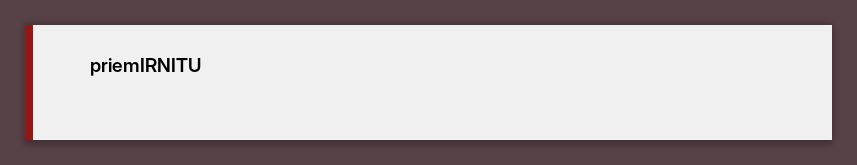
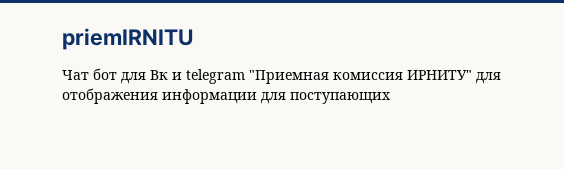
+ Чат бот для Вк и telegram "Приемная комиссия ИРНИТУ" для отображения информации для поступающих

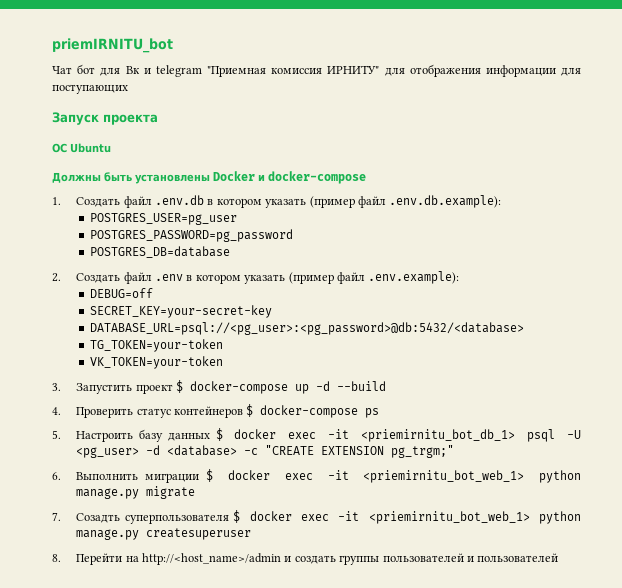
- priemIRNITU
+ priemIRNITU_bot
+ Запуск проекта
+ ОС Ubuntu
+ Должны быть установлены Docker и docker-compose
+ 1. Создать файл .env.db в котором указать (пример файл .env.db.example):
+ POSTGRES_USER=pg_user
+ POSTGRES_PASSWORD=pg_password
+ POSTGRES_DB=database
+ 2. Создать файл .env в котором указать (пример файл .env.example):
+ DEBUG=off
+ SECRET_KEY=your-secret-key
+ DATABASE_URL=psql://<pg_user>:<pg_password>@db:5432/<database>
+ TG_TOKEN=your-token
+ VK_TOKEN=your-token
+ 3. Запустить проект $ docker-compose up -d --build
+ 4. Проверить статус контейнеров $ docker-compose ps
+ 5. Настроить базу данных $ docker exec -it <priemirnitu_bot_db_1> psql -U <pg_user> -d <database> -c "CREATE EXTENSION pg_trgm;"
+ 6. Выполнить миграции $ docker exec -it <priemirnitu_bot_web_1> python manage.py migrate
+ 7. Созадть суперпользователя $ docker exec -it <priemirnitu_bot_web_1> python manage.py createsuperuser
+ 8. Перейти на http://<host_name>/admin и создать группы пользователей и пользователей

